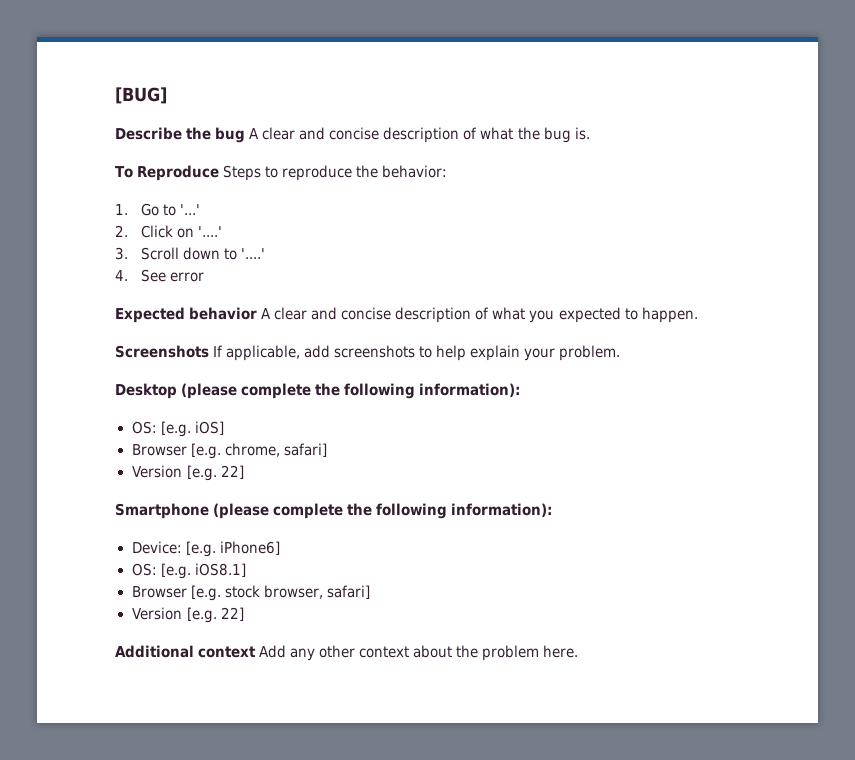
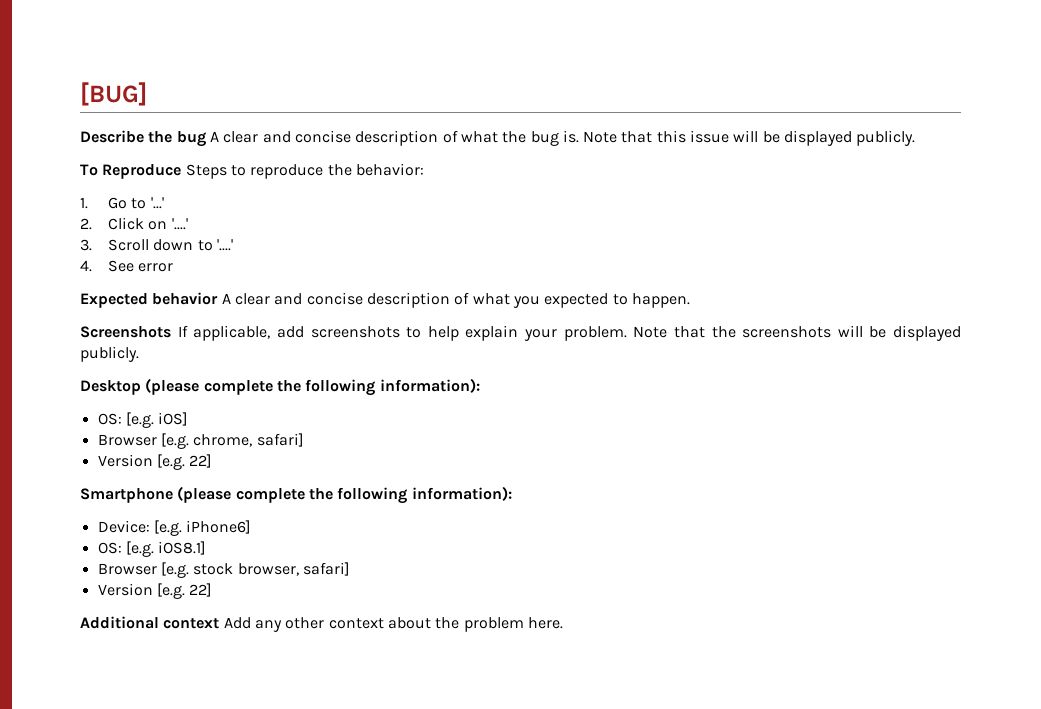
+ Note that this issue will be displayed publicly.
+ Note that the screenshots will be displayed publicly.

